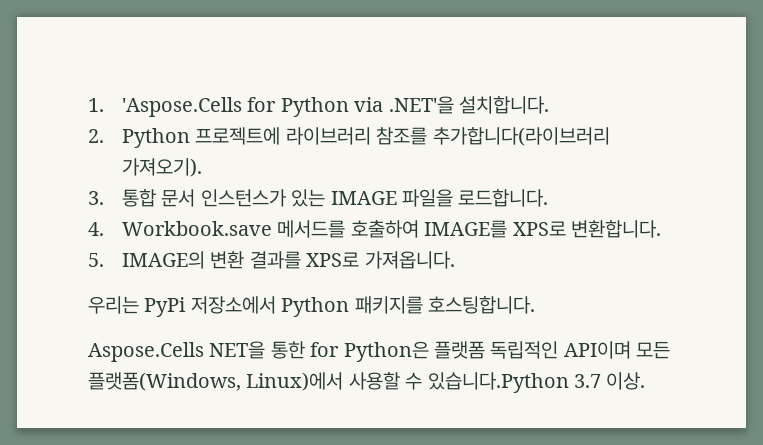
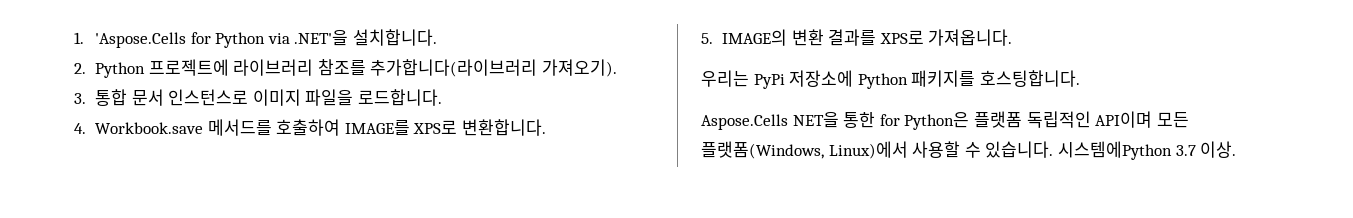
- 3. 통합 문서 인스턴스가 있는 IMAGE 파일을 로드합니다.
+ 3. 통합 문서 인스턴스로 이미지 파일을 로드합니다.
- 우리는 PyPi 저장소에서 Python 패키지를 호스팅합니다.
+ 우리는 PyPi 저장소에 Python 패키지를 호스팅합니다.
- Aspose.Cells NET을 통한 for Python은 플랫폼 독립적인 API이며 모든 플랫폼(Windows, Linux)에서 사용할 수 있습니다.Python 3.7 이상.
+ Aspose.Cells NET을 통한 for Python은 플랫폼 독립적인 API이며 모든 플랫폼(Windows, Linux)에서 사용할 수 있습니다. 시스템에Python 3.7 이상.

